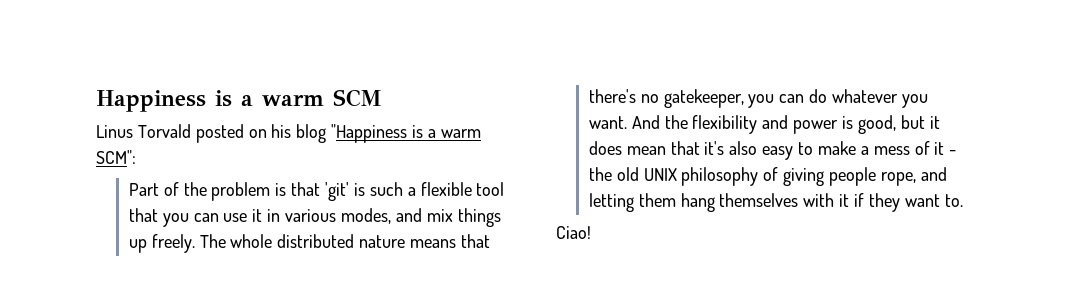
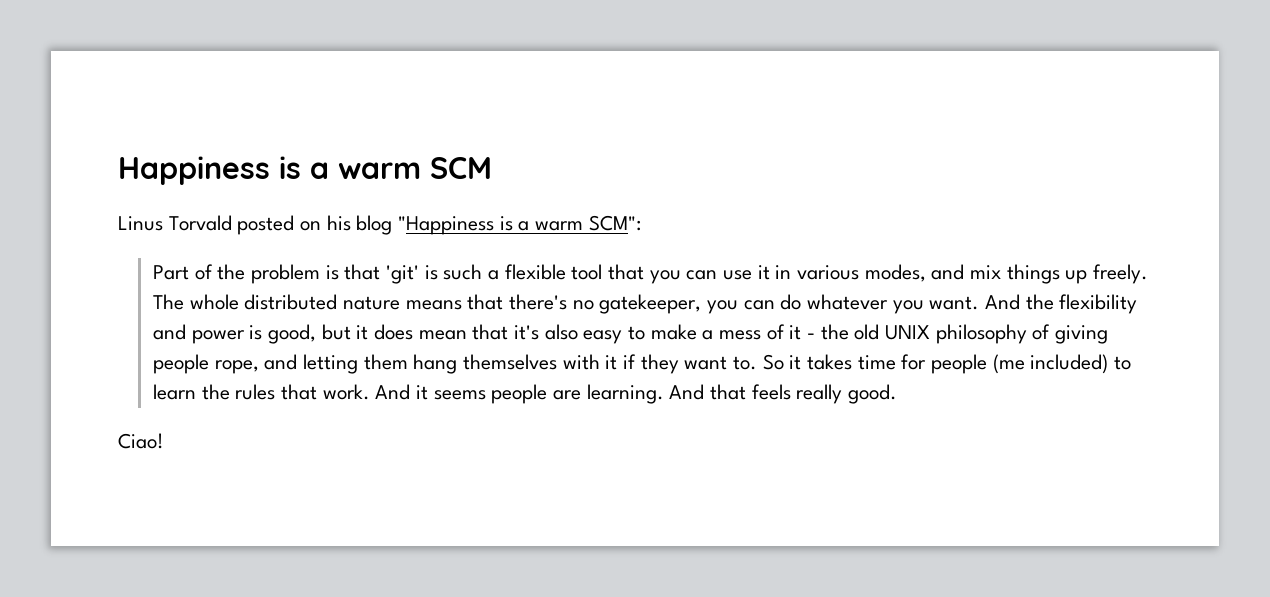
+ So it takes time for people (me included) to learn the rules that work. And it seems people are learning. And that feels really good.

